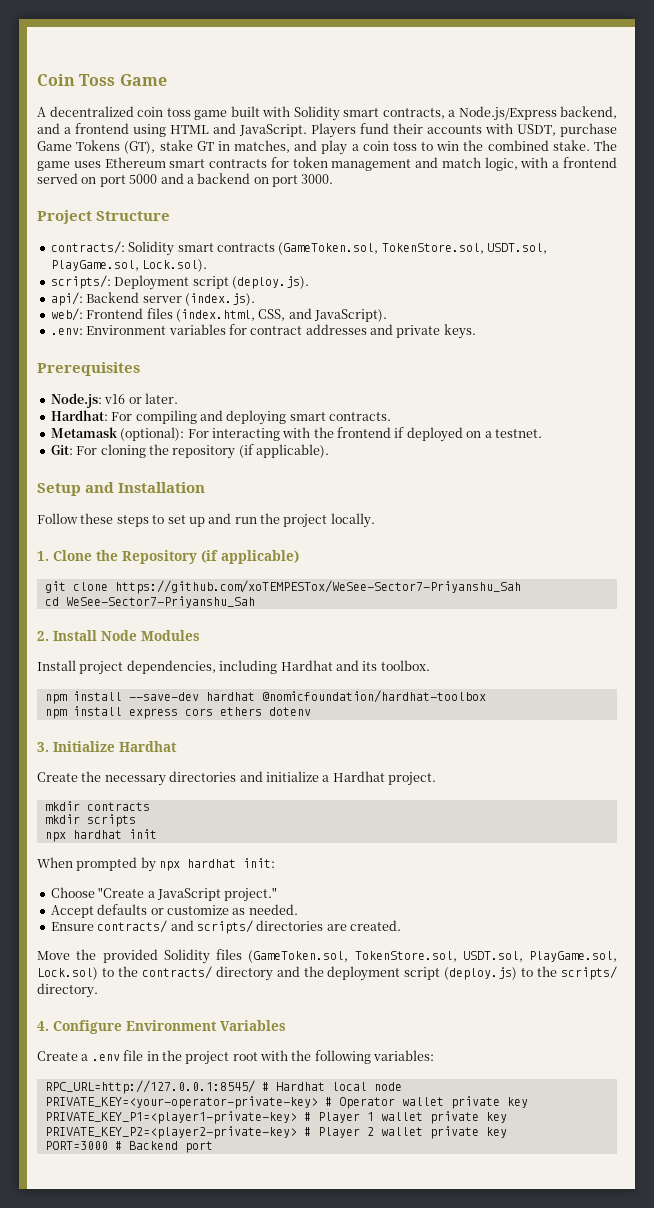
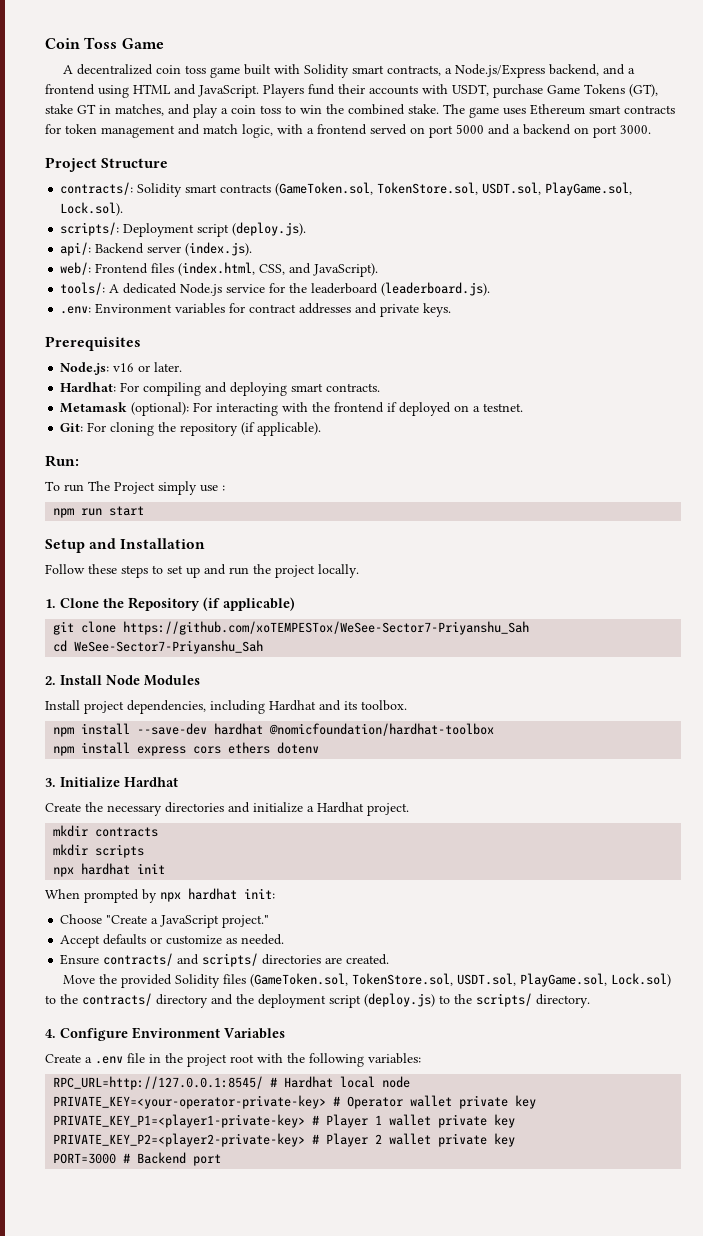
+ tools/: A dedicated Node.js service for the leaderboard (leaderboard.js).
+ Run:
+ To run The Project simply use :
+ npm run start

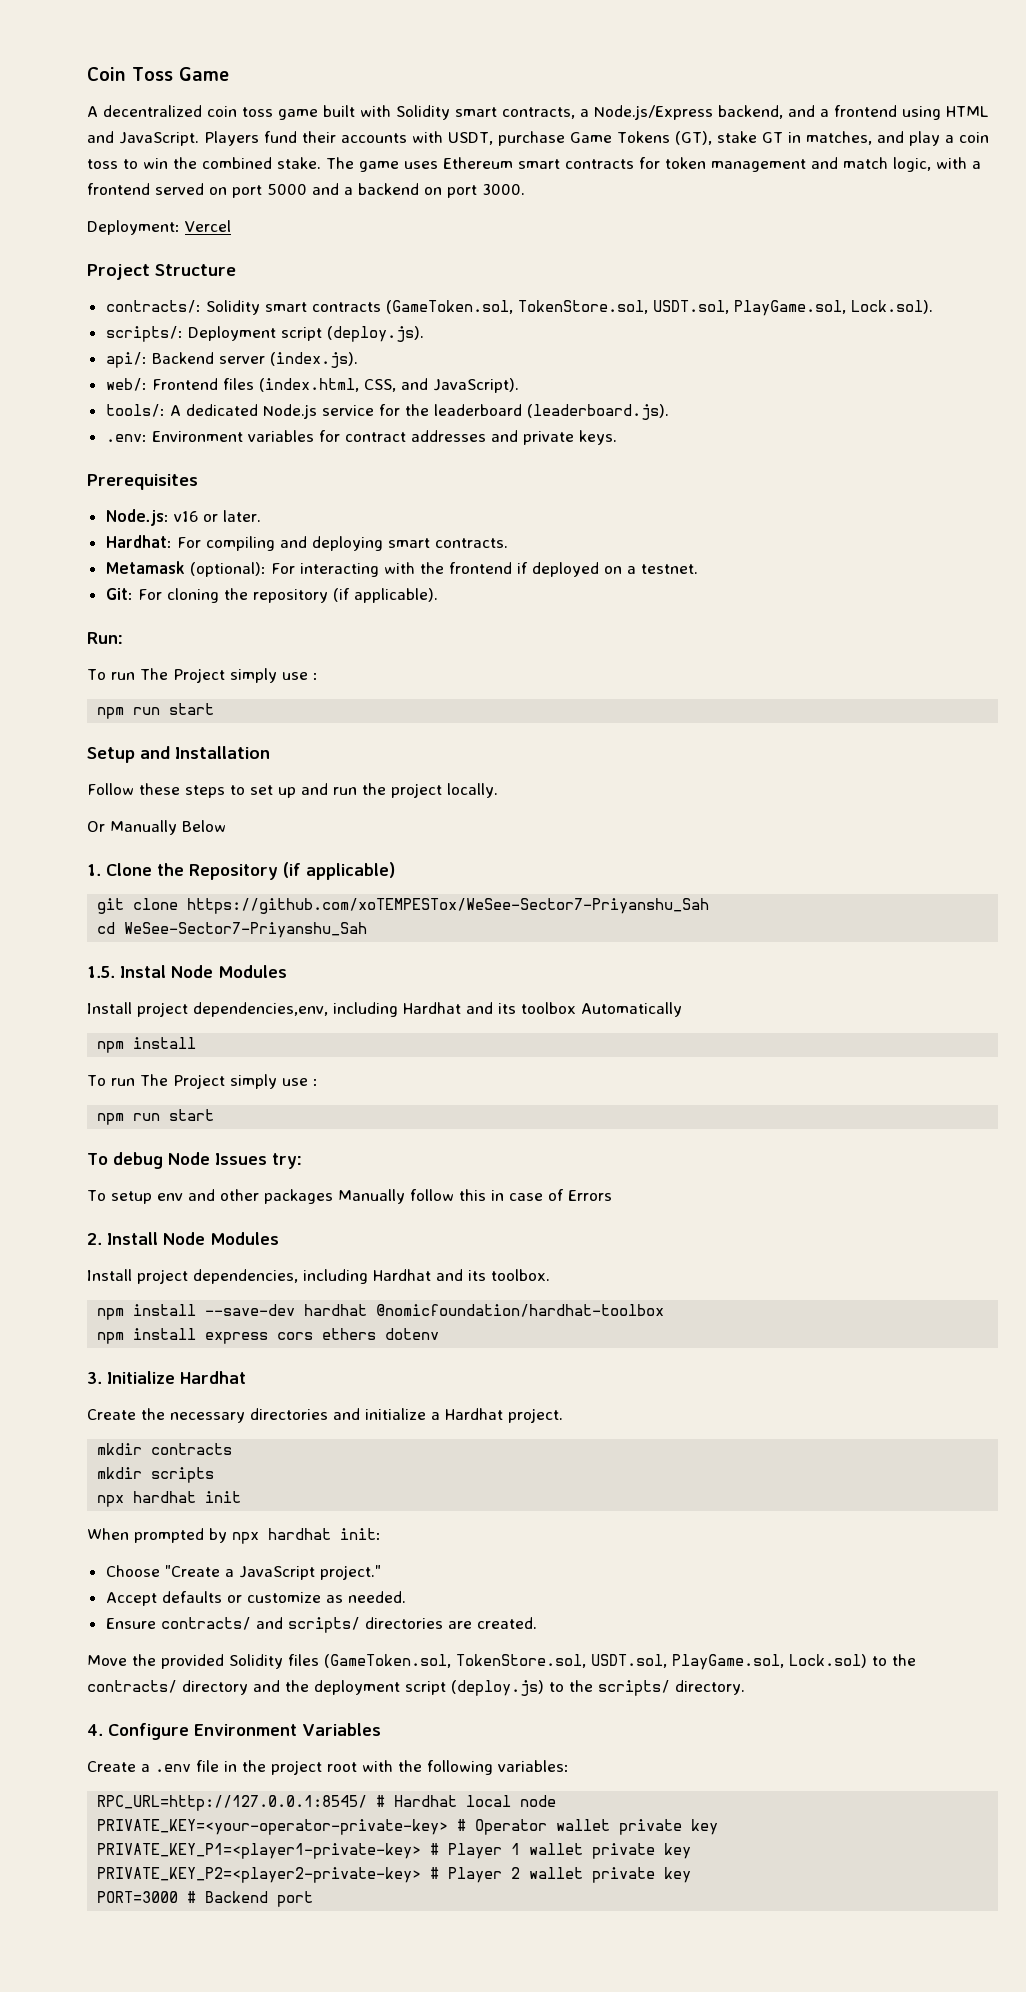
+ Deployment: Vercel
+ Or Manually Below
+ 1.5. Instal Node Modules
+ Install project dependencies,env, including Hardhat and its toolbox Automatically
+ npm install
+ To run The Project simply use :
+ npm run start
+ To debug Node Issues try:
+ To setup env and other packages Manually follow this in case of Errors

